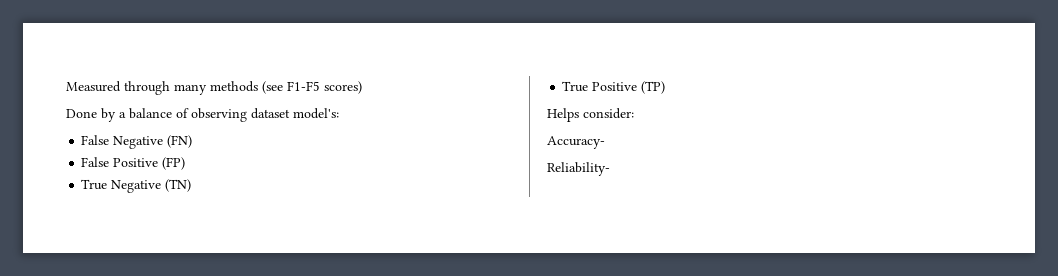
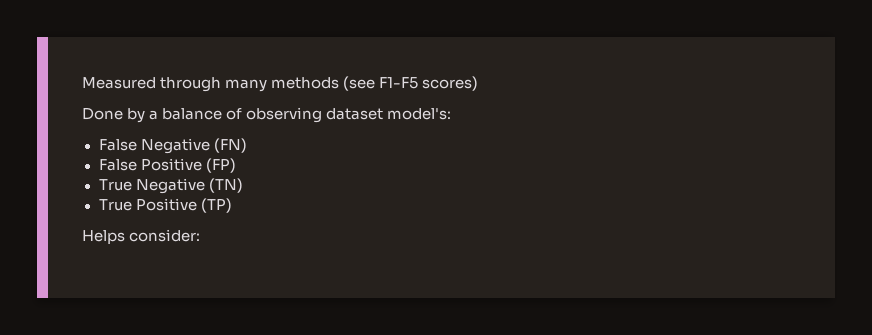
- Accuracy-
- Reliability-

